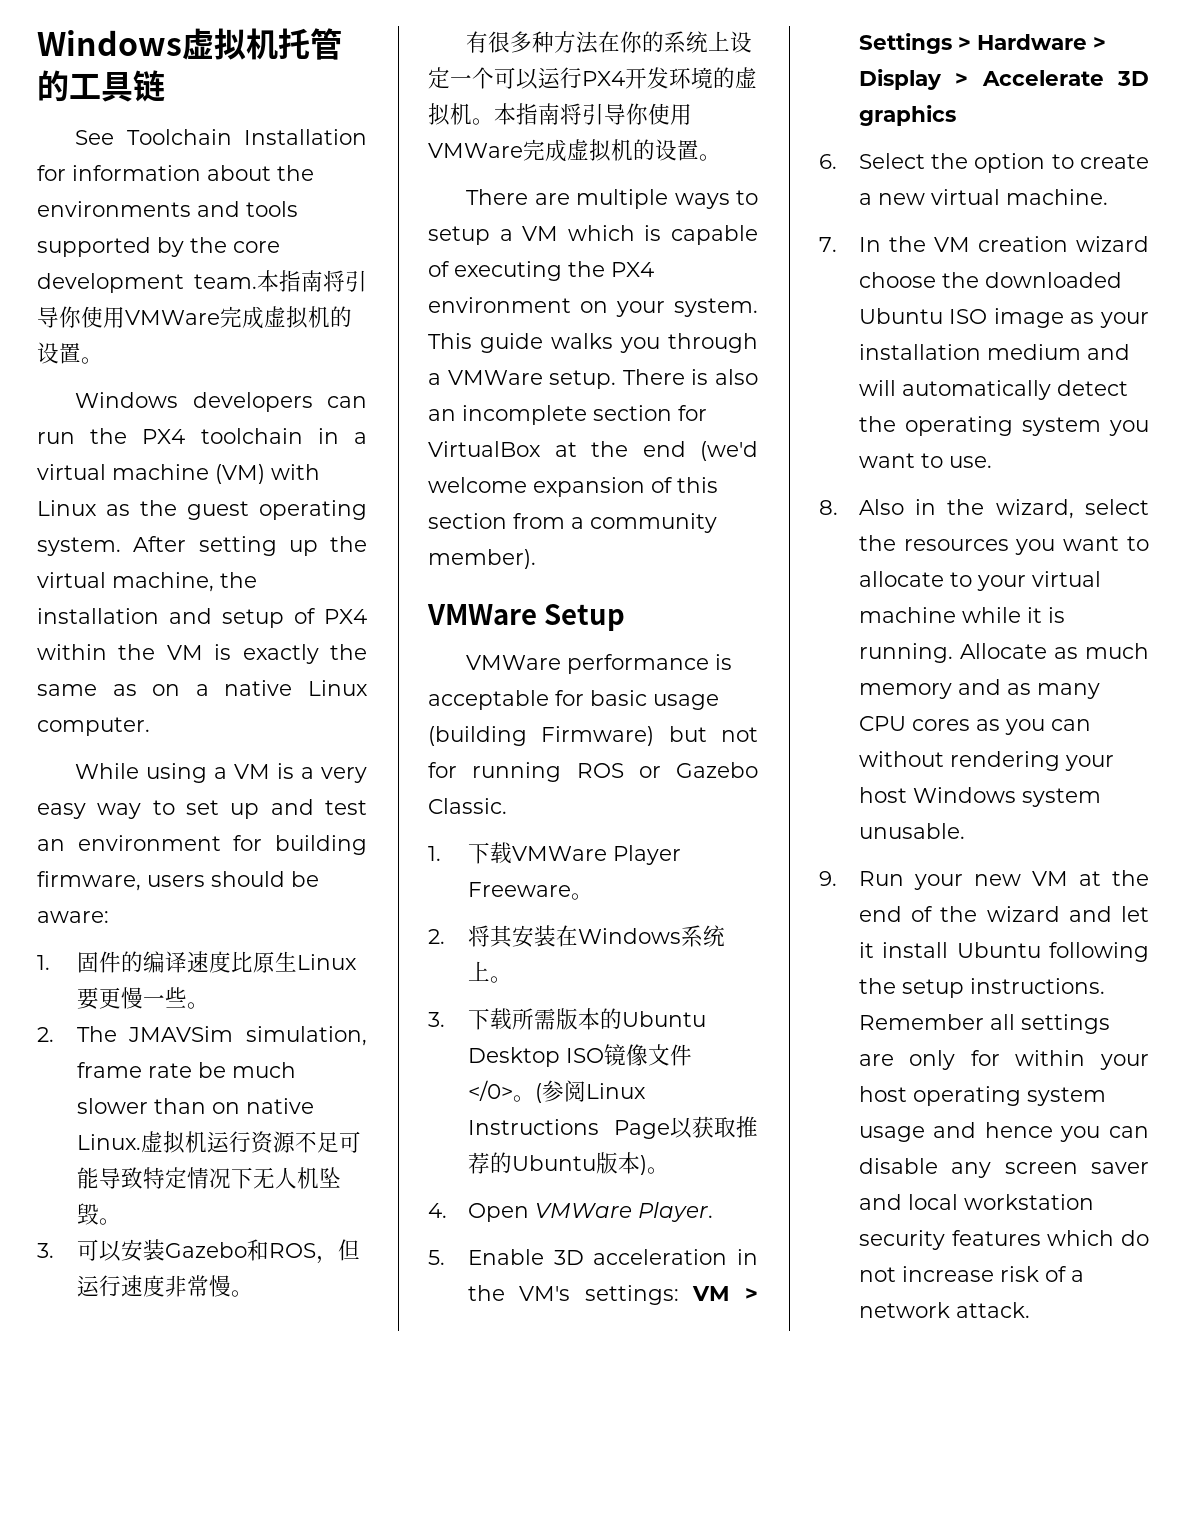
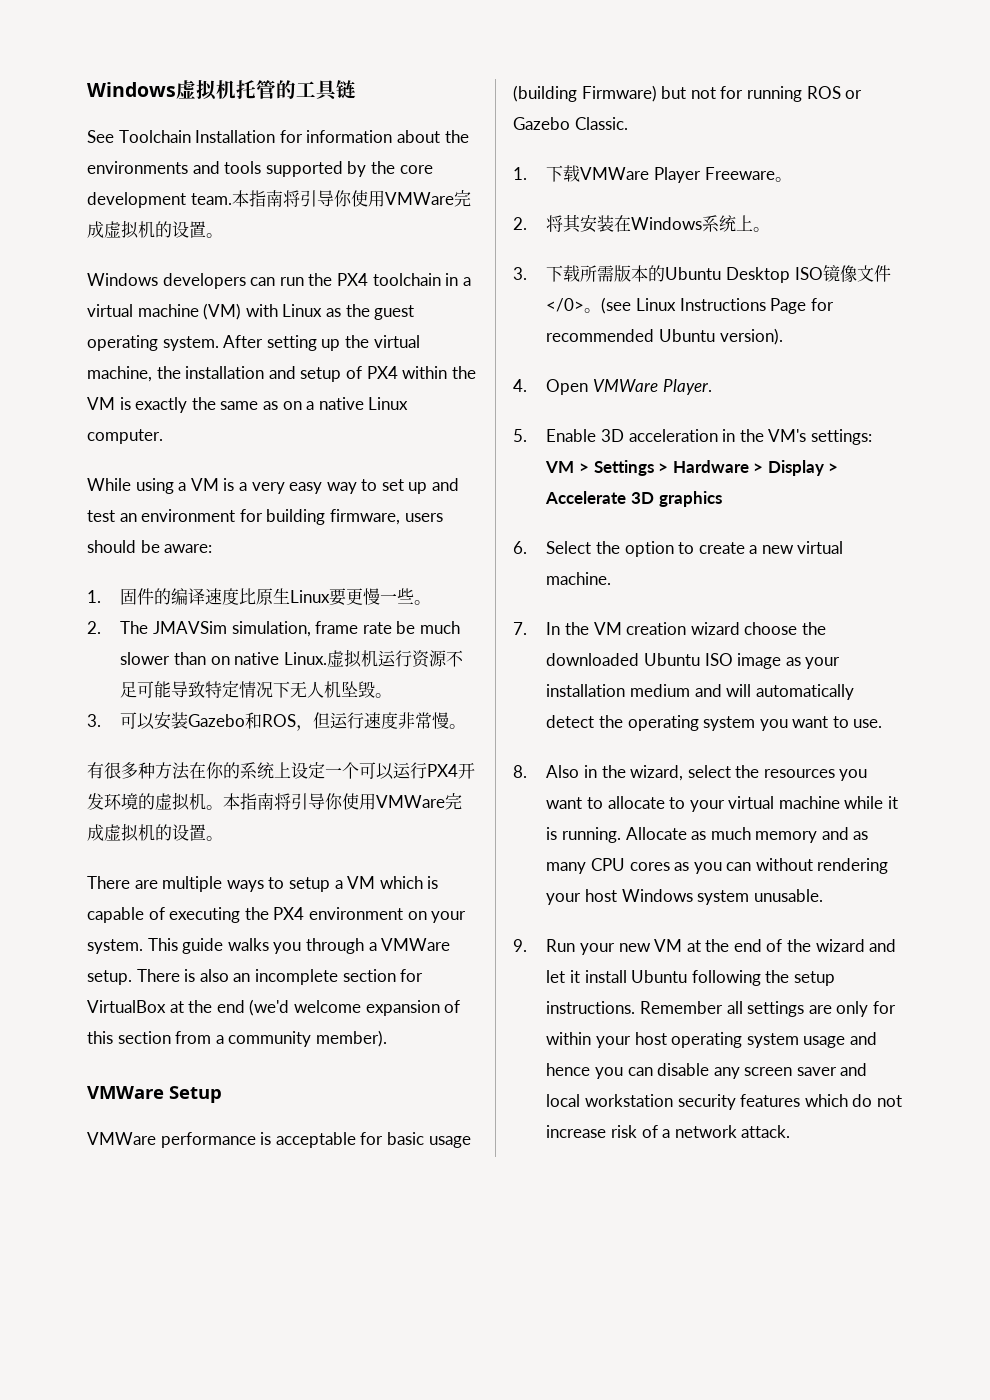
- (参阅Linux Instructions Page以获取推荐的Ubuntu版本)。
+ (see Linux Instructions Page for recommended Ubuntu version).

